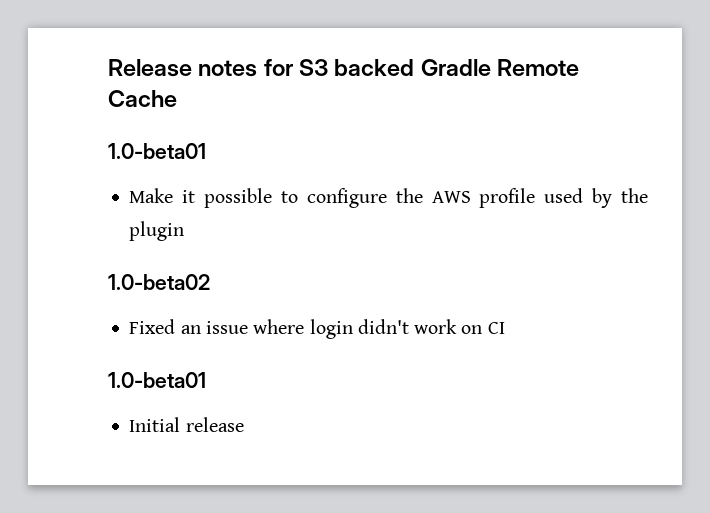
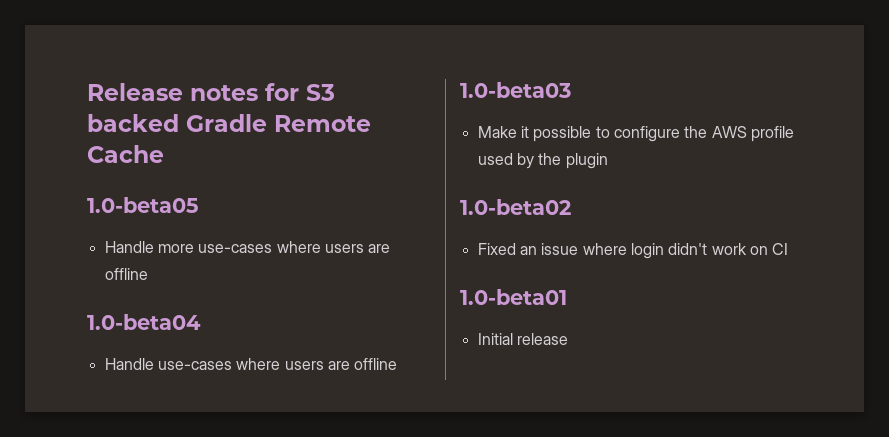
  Release notes for S3 backed Gradle Remote Cache
- 1.0-beta01
+ 1.0-beta05
+ Handle more use-cases where users are offline
+ 1.0-beta04
+ Handle use-cases where users are offline
+ 1.0-beta03

